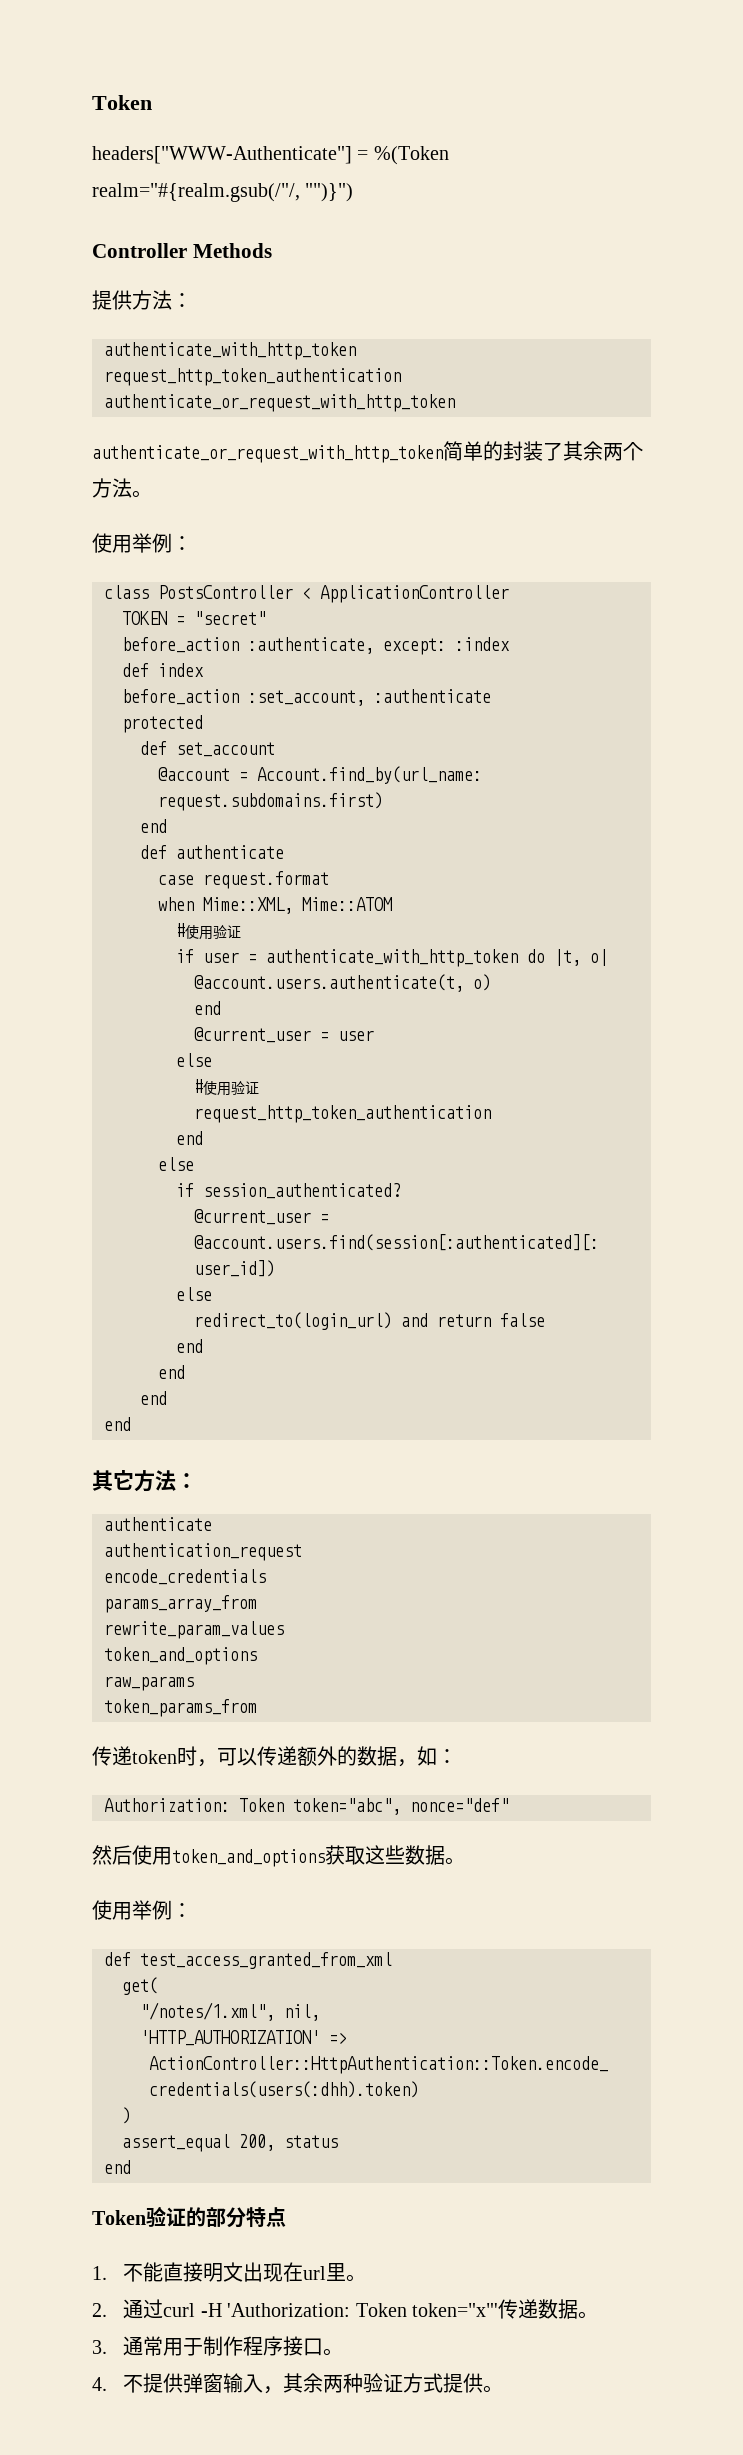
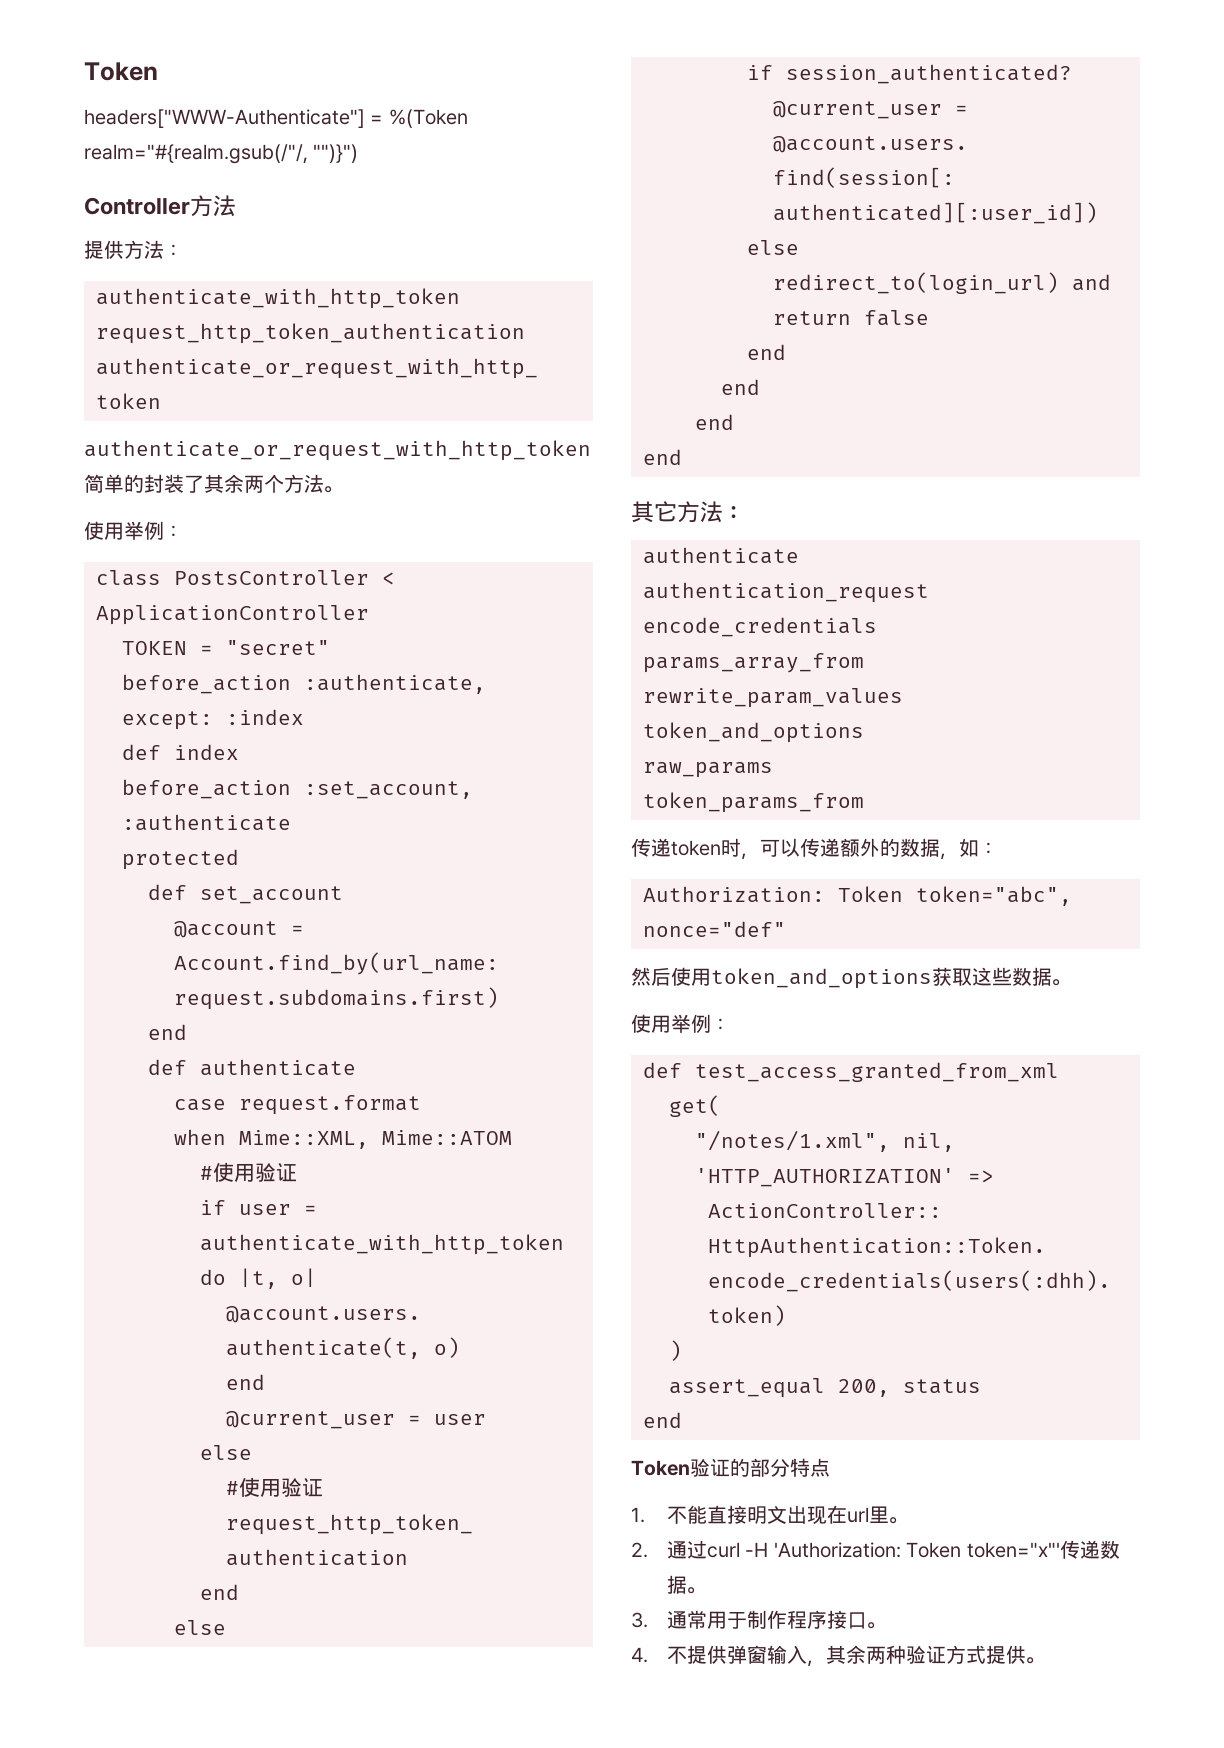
- Controller Methods
+ Controller方法

